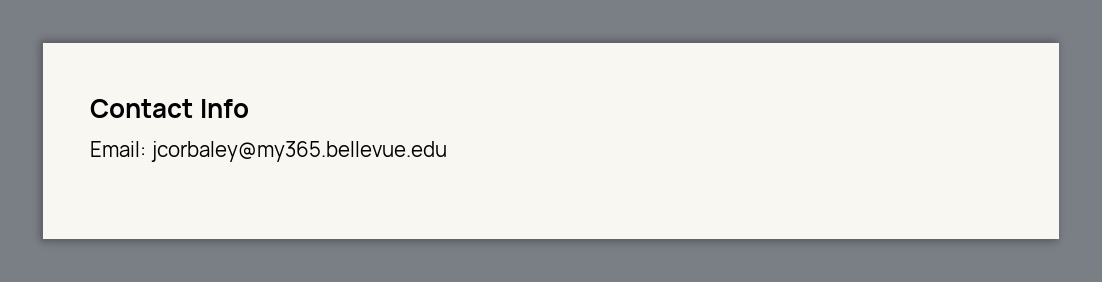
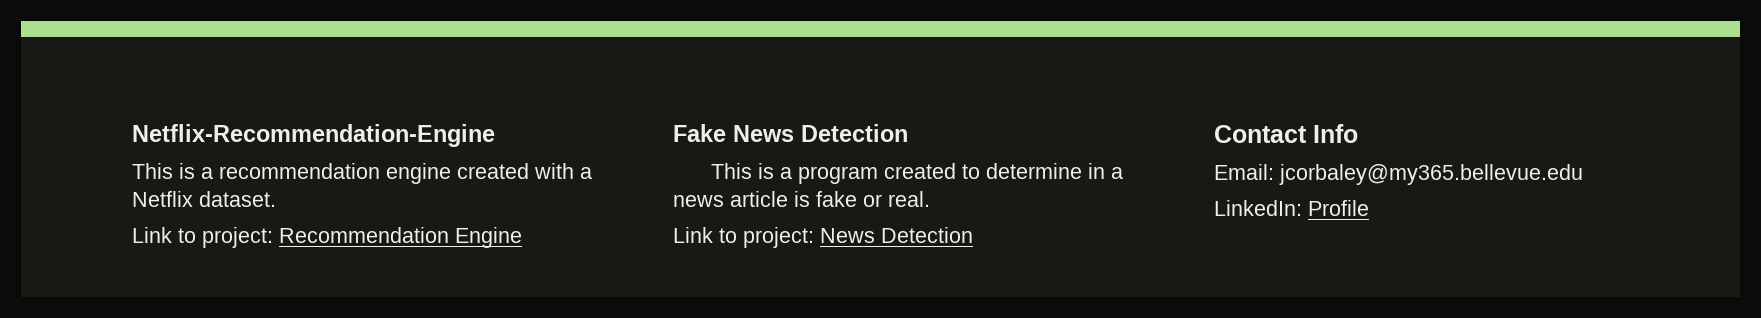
+ Netflix-Recommendation-Engine
+ This is a recommendation engine created with a Netflix dataset.
+ Link to project: Recommendation Engine
+ Fake News Detection
+ This is a program created to determine in a news article is fake or real.
+ Link to project: News Detection
+ LinkedIn: Profile

